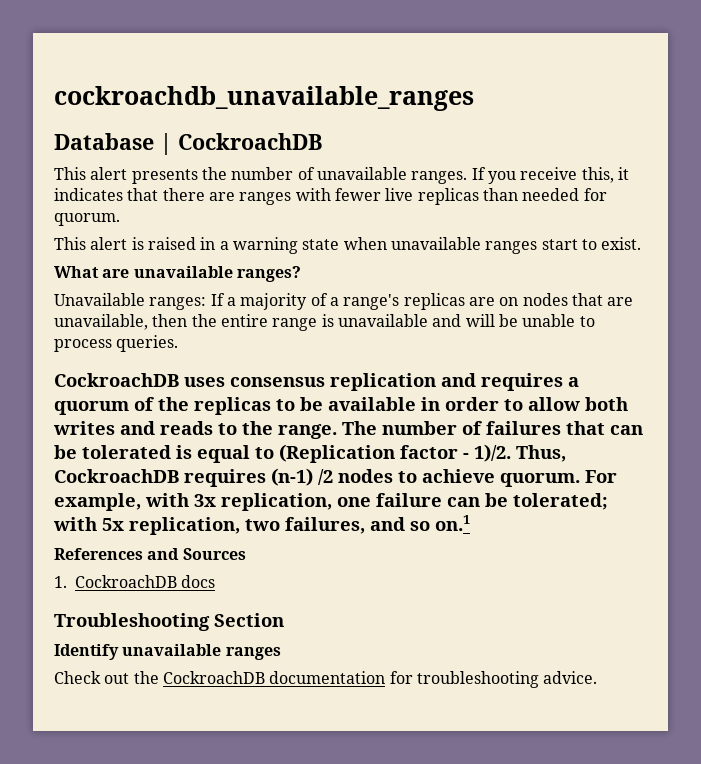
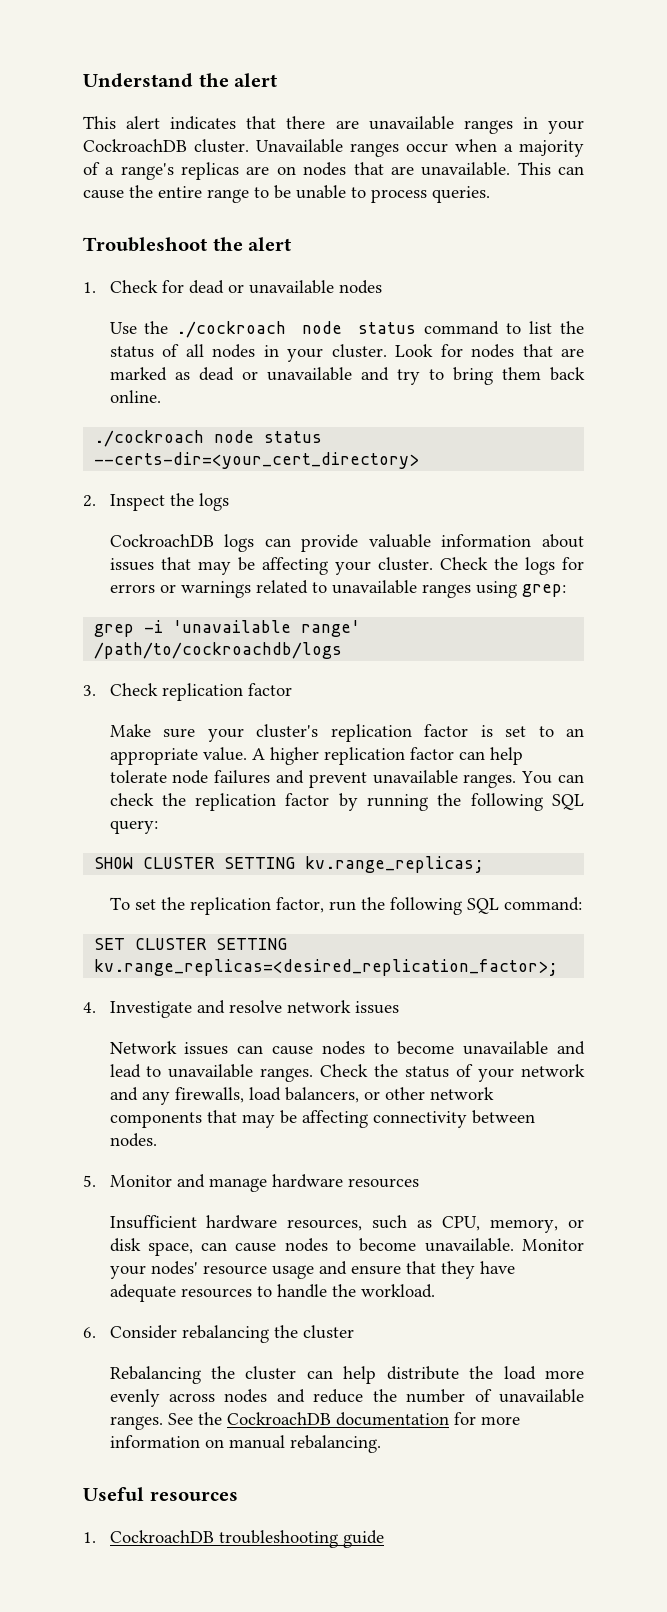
- cockroachdb_unavailable_ranges
- Database | CockroachDB
- This alert presents the number of unavailable ranges. If you receive this, it indicates that there are ranges with fewer live replicas than needed for quorum.
- This alert is raised in a warning state when unavailable ranges start to exist.
- What are unavailable ranges?
- Unavailable ranges: If a majority of a range's replicas are on nodes that are unavailable, then the entire range is unavailable and will be unable to process queries.
+ Understand the alert
+ This alert indicates that there are unavailable ranges in your CockroachDB cluster. Unavailable ranges occur when a majority of a range's replicas are on nodes that are unavailable. This can cause the entire range to be unable to process queries.
- CockroachDB uses consensus replication and requires a quorum of the replicas to be available in order to allow both writes and reads to the range. The number of failures that can be tolerated is equal to (Replication factor - 1)/2. Thus, CockroachDB requires (n-1) /2 nodes to achieve quorum. For example, with 3x replication, one failure can be tolerated; with 5x replication, two failures, and so on.1
- References and Sources
- 1. CockroachDB docs
- Troubleshooting Section
- Identify unavailable ranges
- Check out the CockroachDB documentation for troubleshooting advice.
+ Troubleshoot the alert
+ 1. Check for dead or unavailable nodes
+ Use the ./cockroach node status command to list the status of all nodes in your cluster. Look for nodes that are marked as dead or unavailable and try to bring them back online.
+ ./cockroach node status --certs-dir=<your_cert_directory>
+ 2. Inspect the logs
+ CockroachDB logs can provide valuable information about issues that may be affecting your cluster. Check the logs for errors or warnings related to unavailable ranges using grep:
+ grep -i 'unavailable range' /path/to/cockroachdb/logs
+ 3. Check replication factor
+ Make sure your cluster's replication factor is set to an appropriate value. A higher replication factor can help tolerate node failures and prevent unavailable ranges. You can check the replication factor by running the following SQL query:
+ SHOW CLUSTER SETTING kv.range_replicas;
+ To set the replication factor, run the following SQL command:
+ SET CLUSTER SETTING kv.range_replicas=<desired_replication_factor>;
+ 4. Investigate and resolve network issues
+ Network issues can cause nodes to become unavailable and lead to unavailable ranges. Check the status of your network and any firewalls, load balancers, or other network components that may be affecting connectivity between nodes.
+ 5. Monitor and manage hardware resources
+ Insufficient hardware resources, such as CPU, memory, or disk space, can cause nodes to become unavailable. Monitor your nodes' resource usage and ensure that they have adequate resources to handle the workload.
+ 6. Consider rebalancing the cluster
+ Rebalancing the cluster can help distribute the load more evenly across nodes and reduce the number of unavailable ranges. See the CockroachDB documentation for more information on manual rebalancing.
+ Useful resources
+ 1. CockroachDB troubleshooting guide

